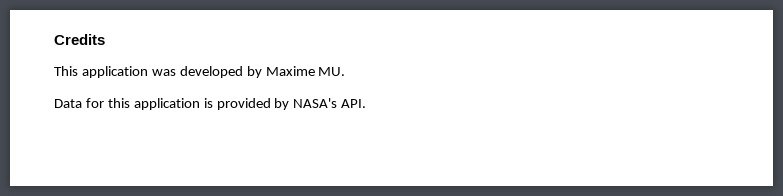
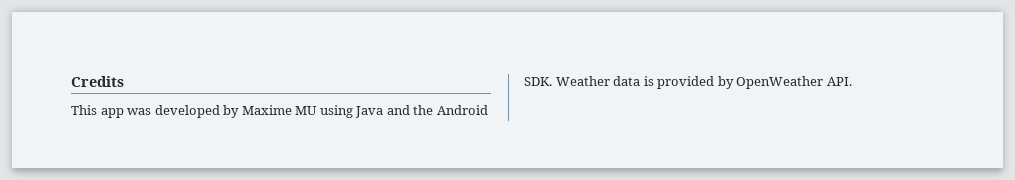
- This application was developed by Maxime MU.
- Data for this application is provided by NASA's API.
+ This app was developed by Maxime MU using Java and the Android SDK. Weather data is provided by OpenWeather API.

